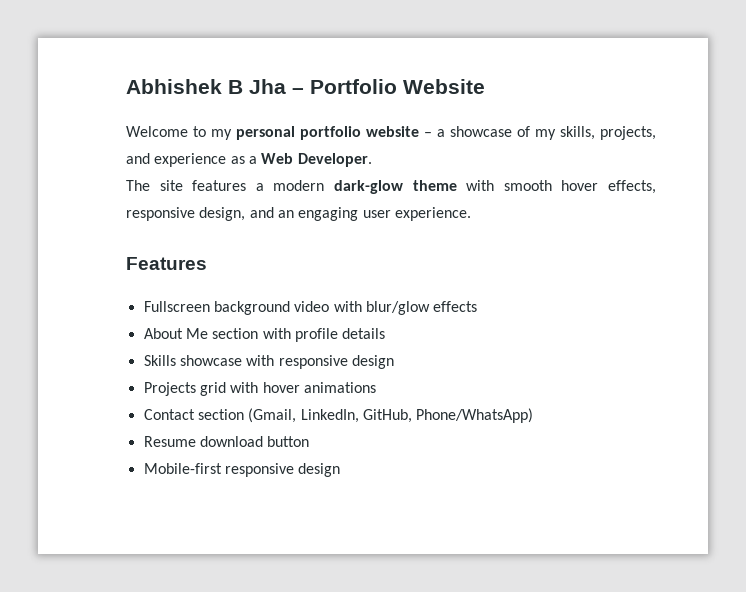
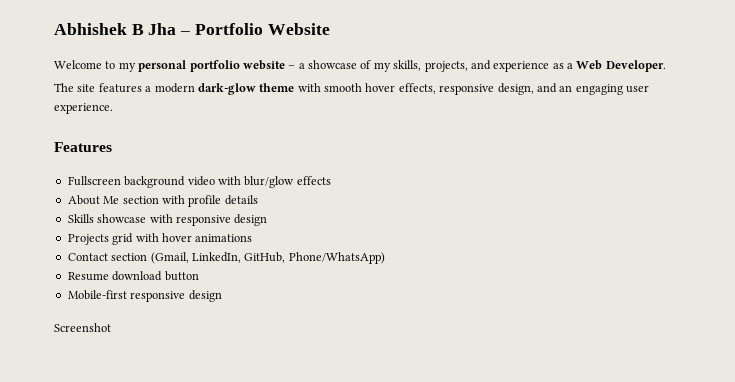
+ Screenshot

